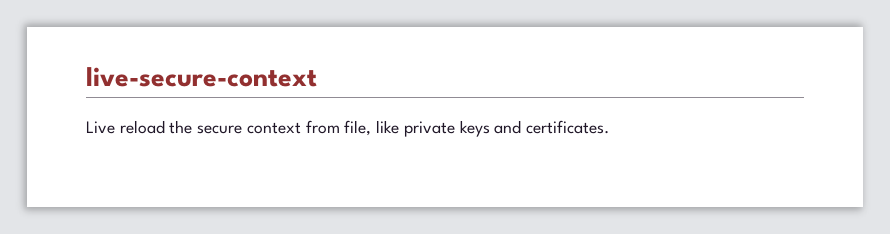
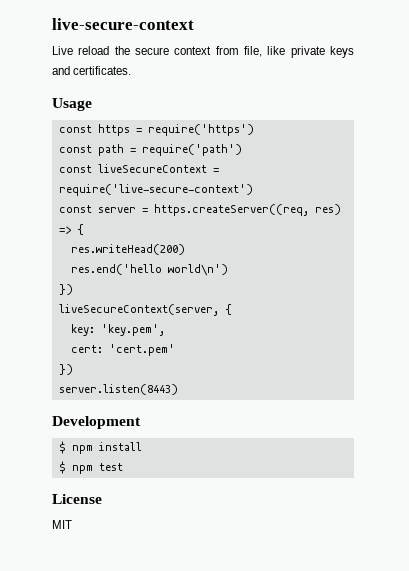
+ Usage
+ const https = require('https')
+ const path = require('path')
+ const liveSecureContext = require('live-secure-context')
+ const server = https.createServer((req, res) => {
+ res.writeHead(200)
+ res.end('hello world\n')
+ })
+ liveSecureContext(server, {
+ key: 'key.pem',
+ cert: 'cert.pem'
+ })
+ server.listen(8443)
+ Development
+ $ npm install
+ $ npm test
+ License
+ MIT

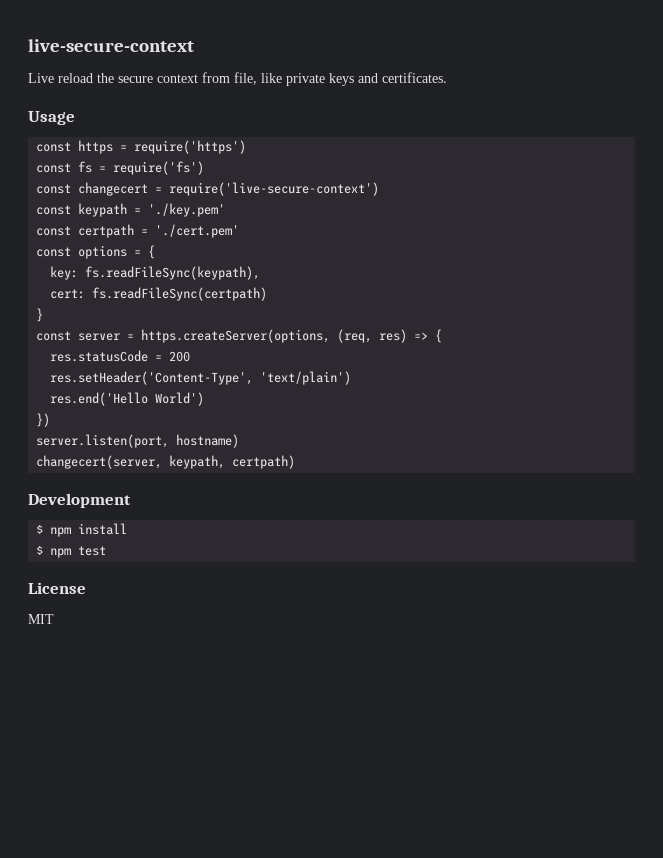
- const path = require('path')
- const liveSecureContext = require('live-secure-context')
+ const fs = require('fs')
+ const changecert = require('live-secure-context')
+ const keypath = './key.pem'
+ const certpath = './cert.pem'
+ const options = {
+ key: fs.readFileSync(keypath),
+ cert: fs.readFileSync(certpath)
+ }
- const server = https.createServer((req, res) => {
+ const server = https.createServer(options, (req, res) => {
- res.writeHead(200)
- res.end('hello world\n')
+ res.statusCode = 200
+ res.setHeader('Content-Type', 'text/plain')
+ res.end('Hello World')
  })
- liveSecureContext(server, {
- key: 'key.pem',
- cert: 'cert.pem'
- })
- server.listen(8443)
+ server.listen(port, hostname)
+ changecert(server, keypath, certpath)

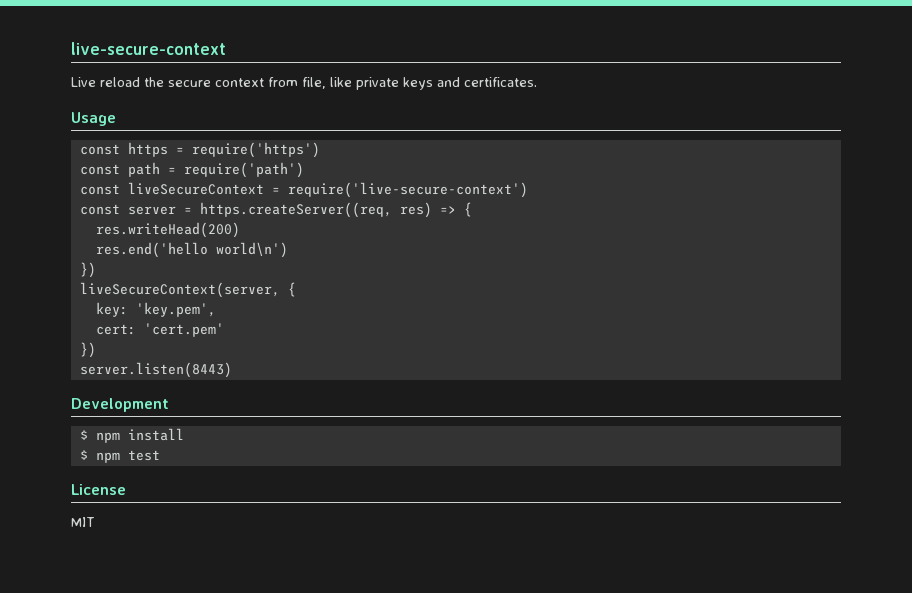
- const fs = require('fs')
- const changecert = require('live-secure-context')
+ const path = require('path')
+ const liveSecureContext = require('live-secure-context')
- const keypath = './key.pem'
- const certpath = './cert.pem'
- const options = {
- key: fs.readFileSync(keypath),
- cert: fs.readFileSync(certpath)
- }
- const server = https.createServer(options, (req, res) => {
+ const server = https.createServer((req, res) => {
- res.statusCode = 200
- res.setHeader('Content-Type', 'text/plain')
- res.end('Hello World')
+ res.writeHead(200)
+ res.end('hello world\n')
  })
- server.listen(port, hostname)
- changecert(server, keypath, certpath)
+ liveSecureContext(server, {
+ key: 'key.pem',
+ cert: 'cert.pem'
+ })
+ server.listen(8443)

